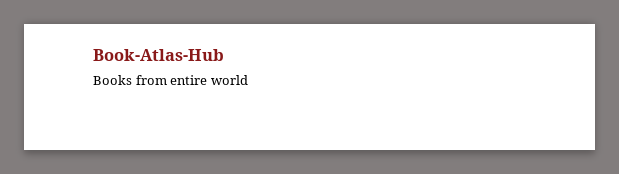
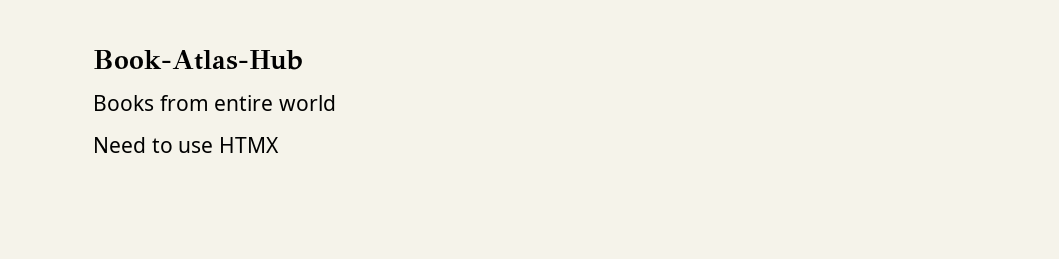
+ Need to use HTMX

